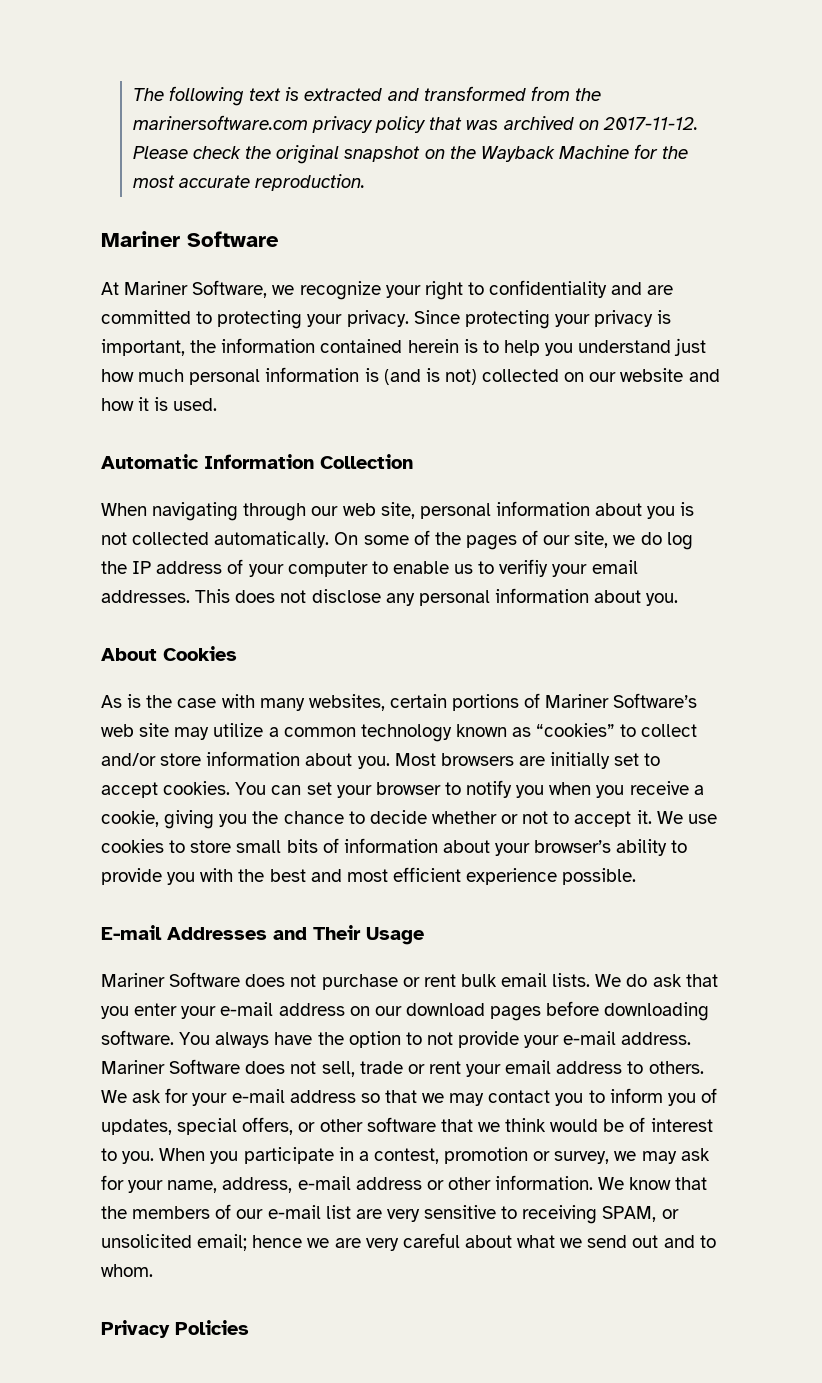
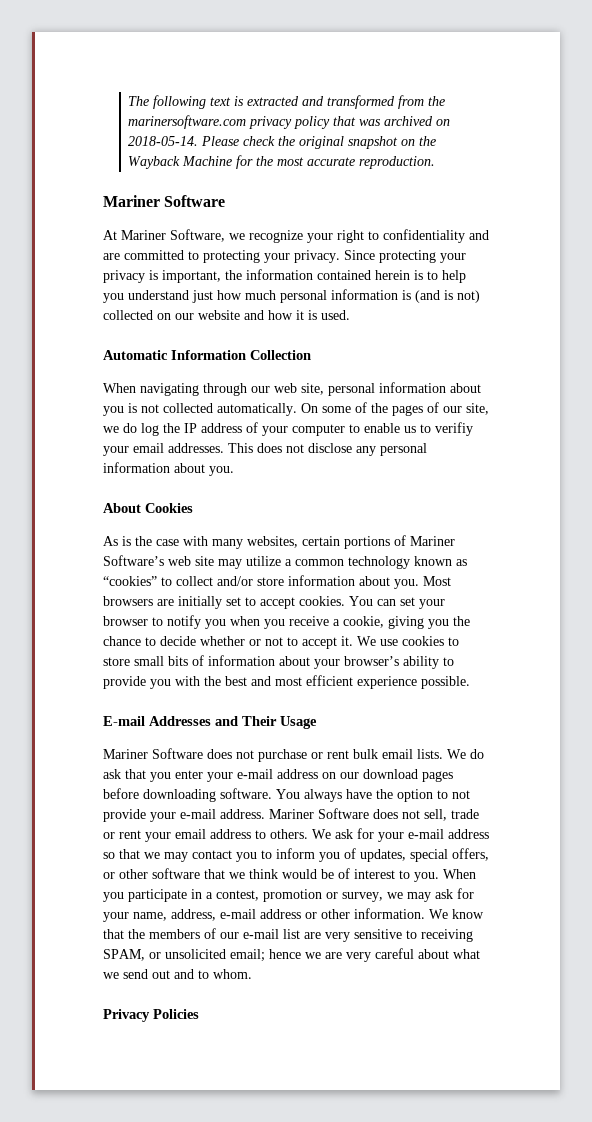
- The following text is extracted and transformed from the marinersoftware.com privacy policy that was archived on 2017-11-12.
+ The following text is extracted and transformed from the marinersoftware.com privacy policy that was archived on 2018-05-14.

